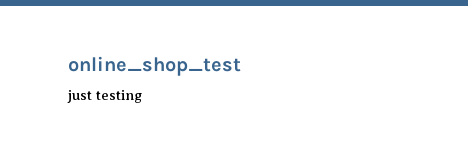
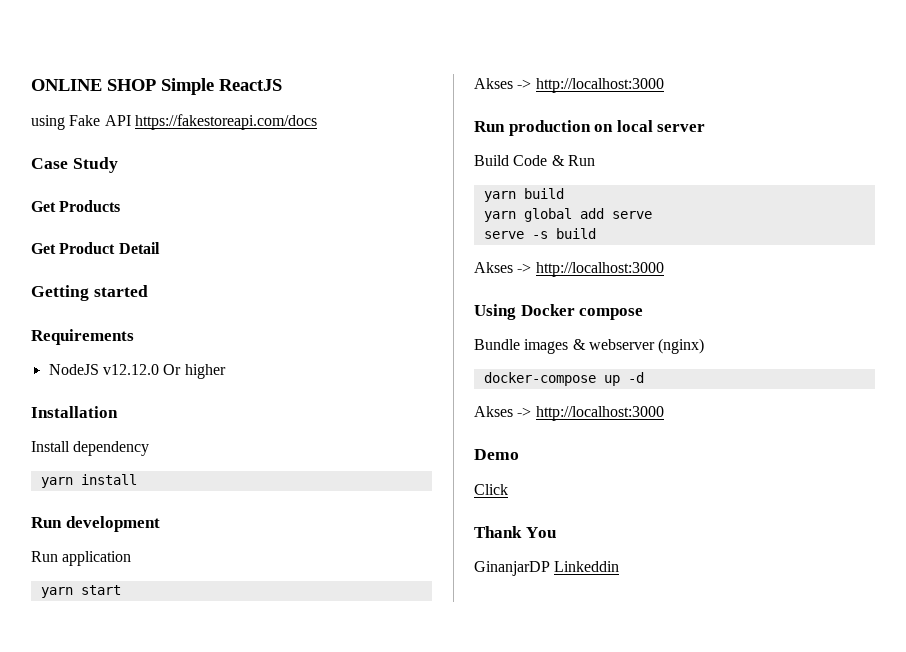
- online_shop_test
- just testing
+ ONLINE SHOP Simple ReactJS
+ using Fake API https://fakestoreapi.com/docs
+ Case Study
+ Get Products
+ Get Product Detail
+ Getting started
+ Requirements
+ NodeJS v12.12.0 Or higher
+ Installation
+ Install dependency
+ yarn install
+ Run development
+ Run application
+ yarn start
+ Akses -> http://localhost:3000
+ Run production on local server
+ Build Code & Run
+ yarn build
+ yarn global add serve
+ serve -s build
+ Akses -> http://localhost:3000
+ Using Docker compose
+ Bundle images & webserver (nginx)
+ docker-compose up -d
+ Akses -> http://localhost:3000
+ Demo
+ Click
+ Thank You
+ GinanjarDP Linkeddin

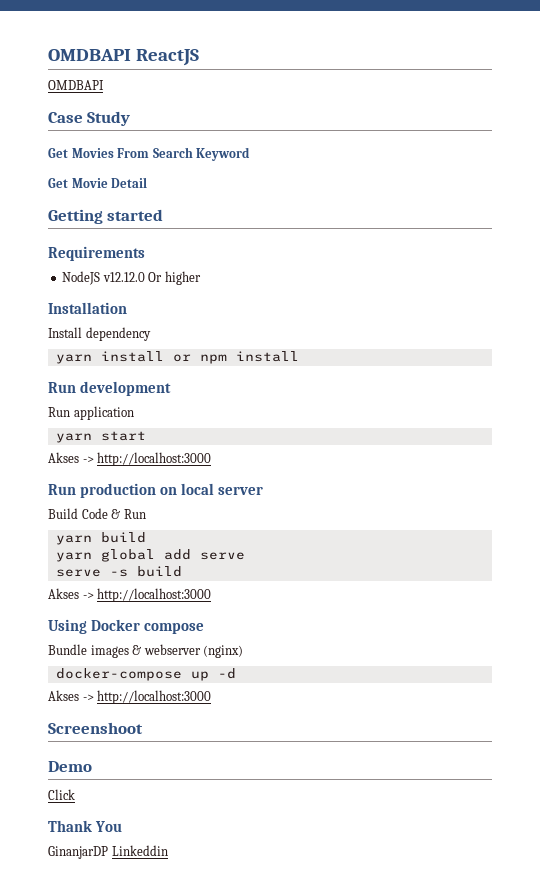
- ONLINE SHOP Simple ReactJS
- using Fake API https://fakestoreapi.com/docs
+ OMDBAPI ReactJS
+ OMDBAPI
- Get Products
- Get Product Detail
+ Get Movies From Search Keyword
+ Get Movie Detail
- yarn install
+ yarn install or npm install
+ Screenshoot

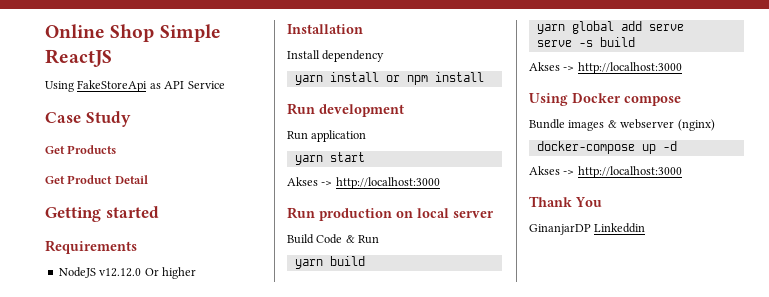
- OMDBAPI ReactJS
- OMDBAPI
+ Online Shop Simple ReactJS
+ Using FakeStoreApi as API Service
- Get Movies From Search Keyword
- Get Movie Detail
+ Get Products
+ Get Product Detail
- Screenshoot
- Demo
- Click

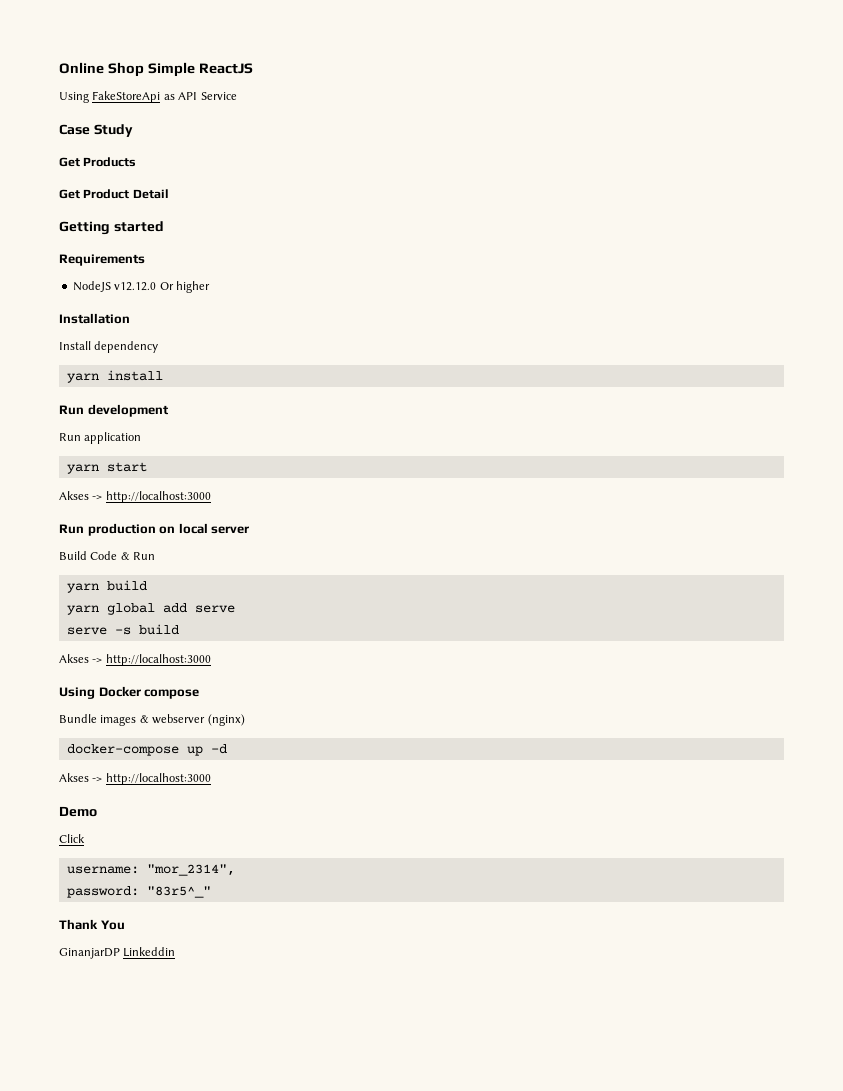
- yarn install or npm install
+ yarn install
+ Demo
+ Click
+ username: "mor_2314",
+ password: "83r5^_"

